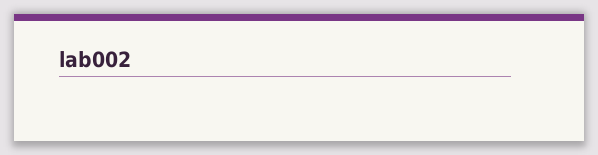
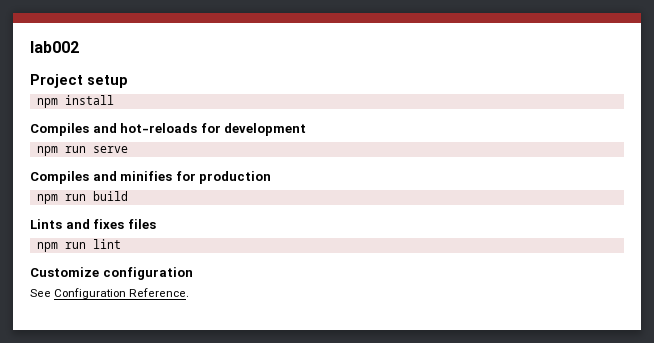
+ Project setup
+ npm install
+ Compiles and hot-reloads for development
+ npm run serve
+ Compiles and minifies for production
+ npm run build
+ Lints and fixes files
+ npm run lint
+ Customize configuration
+ See Configuration Reference.

